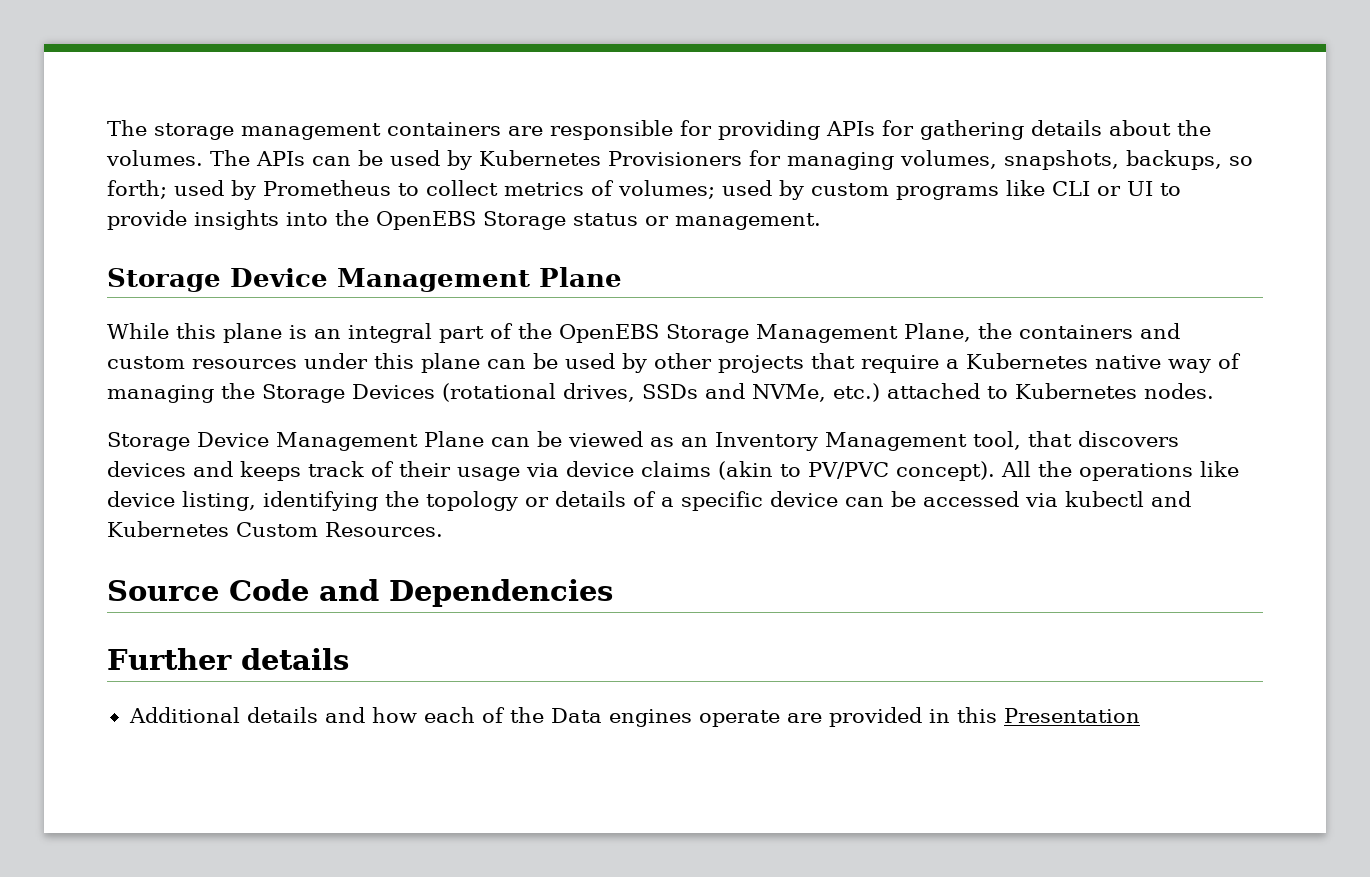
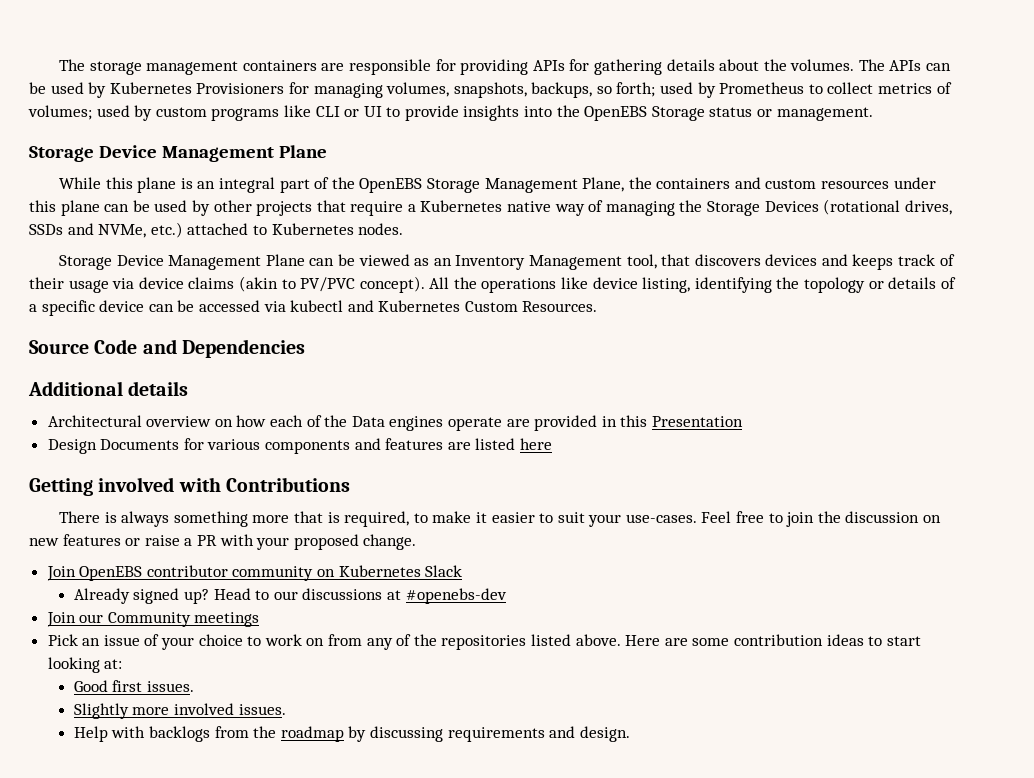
- Further details
+ Additional details
- Additional details and how each of the Data engines operate are provided in this Presentation
+ Architectural overview on how each of the Data engines operate are provided in this Presentation
+ Design Documents for various components and features are listed here
+ Getting involved with Contributions
+ There is always something more that is required, to make it easier to suit your use-cases. Feel free to join the discussion on new features or raise a PR with your proposed change.
+ Join OpenEBS contributor community on Kubernetes Slack
+ Already signed up? Head to our discussions at #openebs-dev
+ Join our Community meetings
+ Pick an issue of your choice to work on from any of the repositories listed above. Here are some contribution ideas to start looking at:
+ Good first issues.
+ Slightly more involved issues.
+ Help with backlogs from the roadmap by discussing requirements and design.

